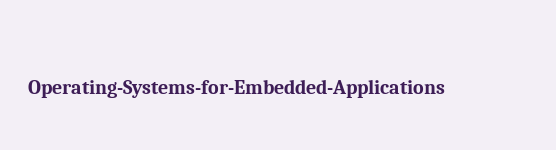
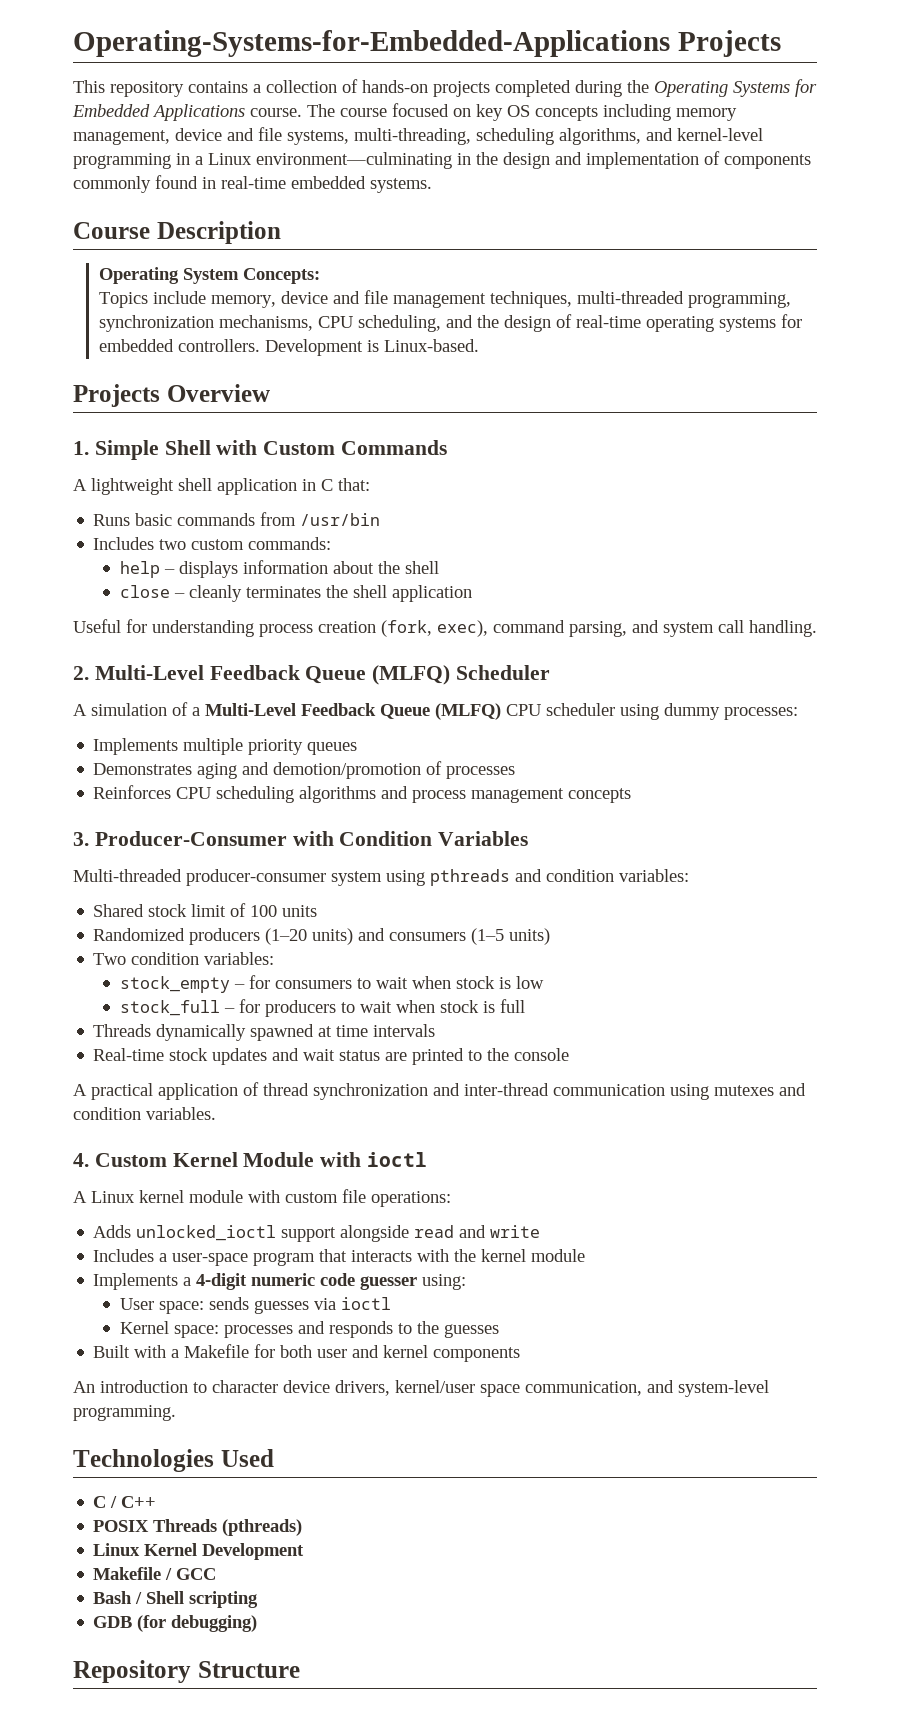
- Operating-Systems-for-Embedded-Applications
+ Operating-Systems-for-Embedded-Applications Projects
+ This repository contains a collection of hands-on projects completed during the Operating Systems for Embedded Applications course. The course focused on key OS concepts including memory management, device and file systems, multi-threading, scheduling algorithms, and kernel-level programming in a Linux environment—culminating in the design and implementation of components commonly found in real-time embedded systems.
+ Course Description
+ Operating System Concepts:
+ Topics include memory, device and file management techniques, multi-threaded programming, synchronization mechanisms, CPU scheduling, and the design of real-time operating systems for embedded controllers. Development is Linux-based.
+ Projects Overview
+ 1. Simple Shell with Custom Commands
+ A lightweight shell application in C that:
+ Runs basic commands from /usr/bin
+ Includes two custom commands:
+ help – displays information about the shell
+ close – cleanly terminates the shell application
+ Useful for understanding process creation (fork, exec), command parsing, and system call handling.
+ 2. Multi-Level Feedback Queue (MLFQ) Scheduler
+ A simulation of a Multi-Level Feedback Queue (MLFQ) CPU scheduler using dummy processes:
+ Implements multiple priority queues
+ Demonstrates aging and demotion/promotion of processes
+ Reinforces CPU scheduling algorithms and process management concepts
+ 3. Producer-Consumer with Condition Variables
+ Multi-threaded producer-consumer system using pthreads and condition variables:
+ Shared stock limit of 100 units
+ Randomized producers (1–20 units) and consumers (1–5 units)
+ Two condition variables:
+ stock_empty – for consumers to wait when stock is low
+ stock_full – for producers to wait when stock is full
+ Threads dynamically spawned at time intervals
+ Real-time stock updates and wait status are printed to the console
+ A practical application of thread synchronization and inter-thread communication using mutexes and condition variables.
+ 4. Custom Kernel Module with ioctl
+ A Linux kernel module with custom file operations:
+ Adds unlocked_ioctl support alongside read and write
+ Includes a user-space program that interacts with the kernel module
+ Implements a 4-digit numeric code guesser using:
+ User space: sends guesses via ioctl
+ Kernel space: processes and responds to the guesses
+ Built with a Makefile for both user and kernel components
+ An introduction to character device drivers, kernel/user space communication, and system-level programming.
+ Technologies Used
+ C / C++
+ POSIX Threads (pthreads)
+ Linux Kernel Development
+ Makefile / GCC
+ Bash / Shell scripting
+ GDB (for debugging)
+ Repository Structure

